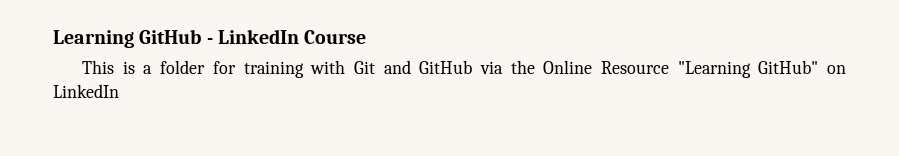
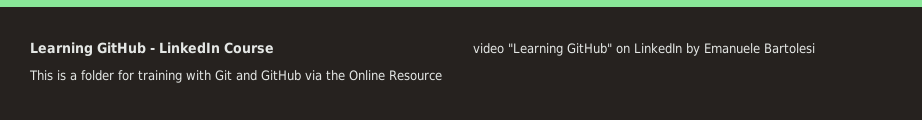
- This is a folder for training with Git and GitHub via the Online Resource "Learning GitHub" on LinkedIn
+ This is a folder for training with Git and GitHub via the Online Resource video "Learning GitHub" on LinkedIn by Emanuele Bartolesi

